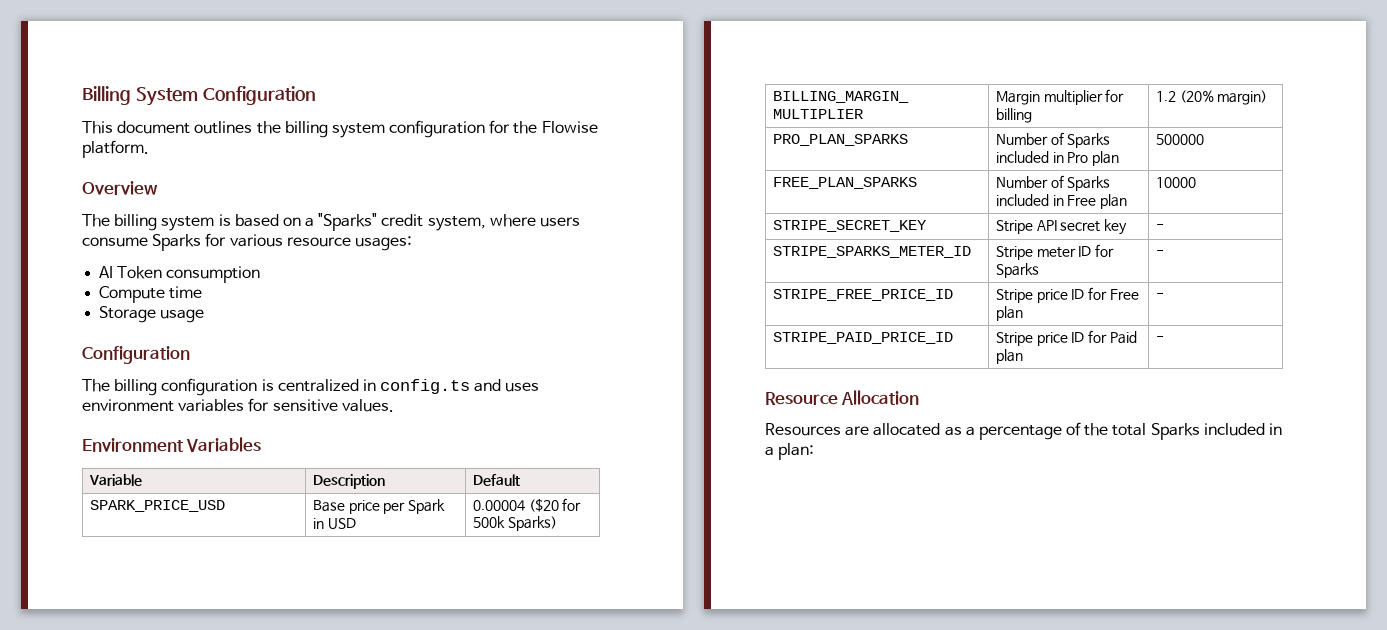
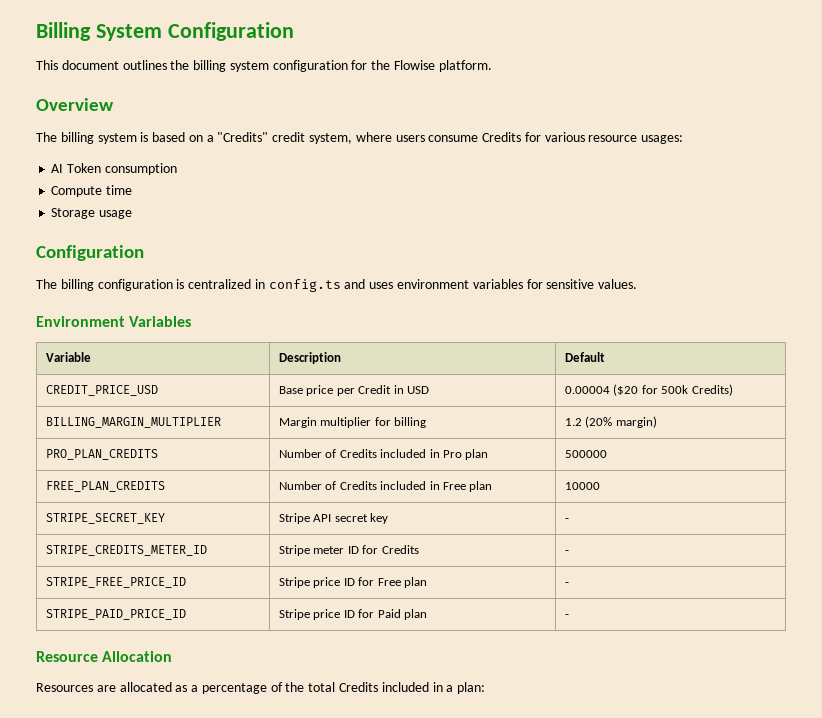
- The billing system is based on a "Sparks" credit system, where users consume Sparks for various resource usages:
+ The billing system is based on a "Credits" credit system, where users consume Credits for various resource usages:
- SPARK_PRICE_USD | Base price per Spark in USD | 0.00004 ($20 for 500k Sparks)
+ CREDIT_PRICE_USD | Base price per Credit in USD | 0.00004 ($20 for 500k Credits)
- PRO_PLAN_SPARKS | Number of Sparks included in Pro plan | 500000
+ PRO_PLAN_CREDITS | Number of Credits included in Pro plan | 500000
- FREE_PLAN_SPARKS | Number of Sparks included in Free plan | 10000
+ FREE_PLAN_CREDITS | Number of Credits included in Free plan | 10000
- STRIPE_SPARKS_METER_ID | Stripe meter ID for Sparks | -
+ STRIPE_CREDITS_METER_ID | Stripe meter ID for Credits | -
- Resources are allocated as a percentage of the total Sparks included in a plan:
+ Resources are allocated as a percentage of the total Credits included in a plan:

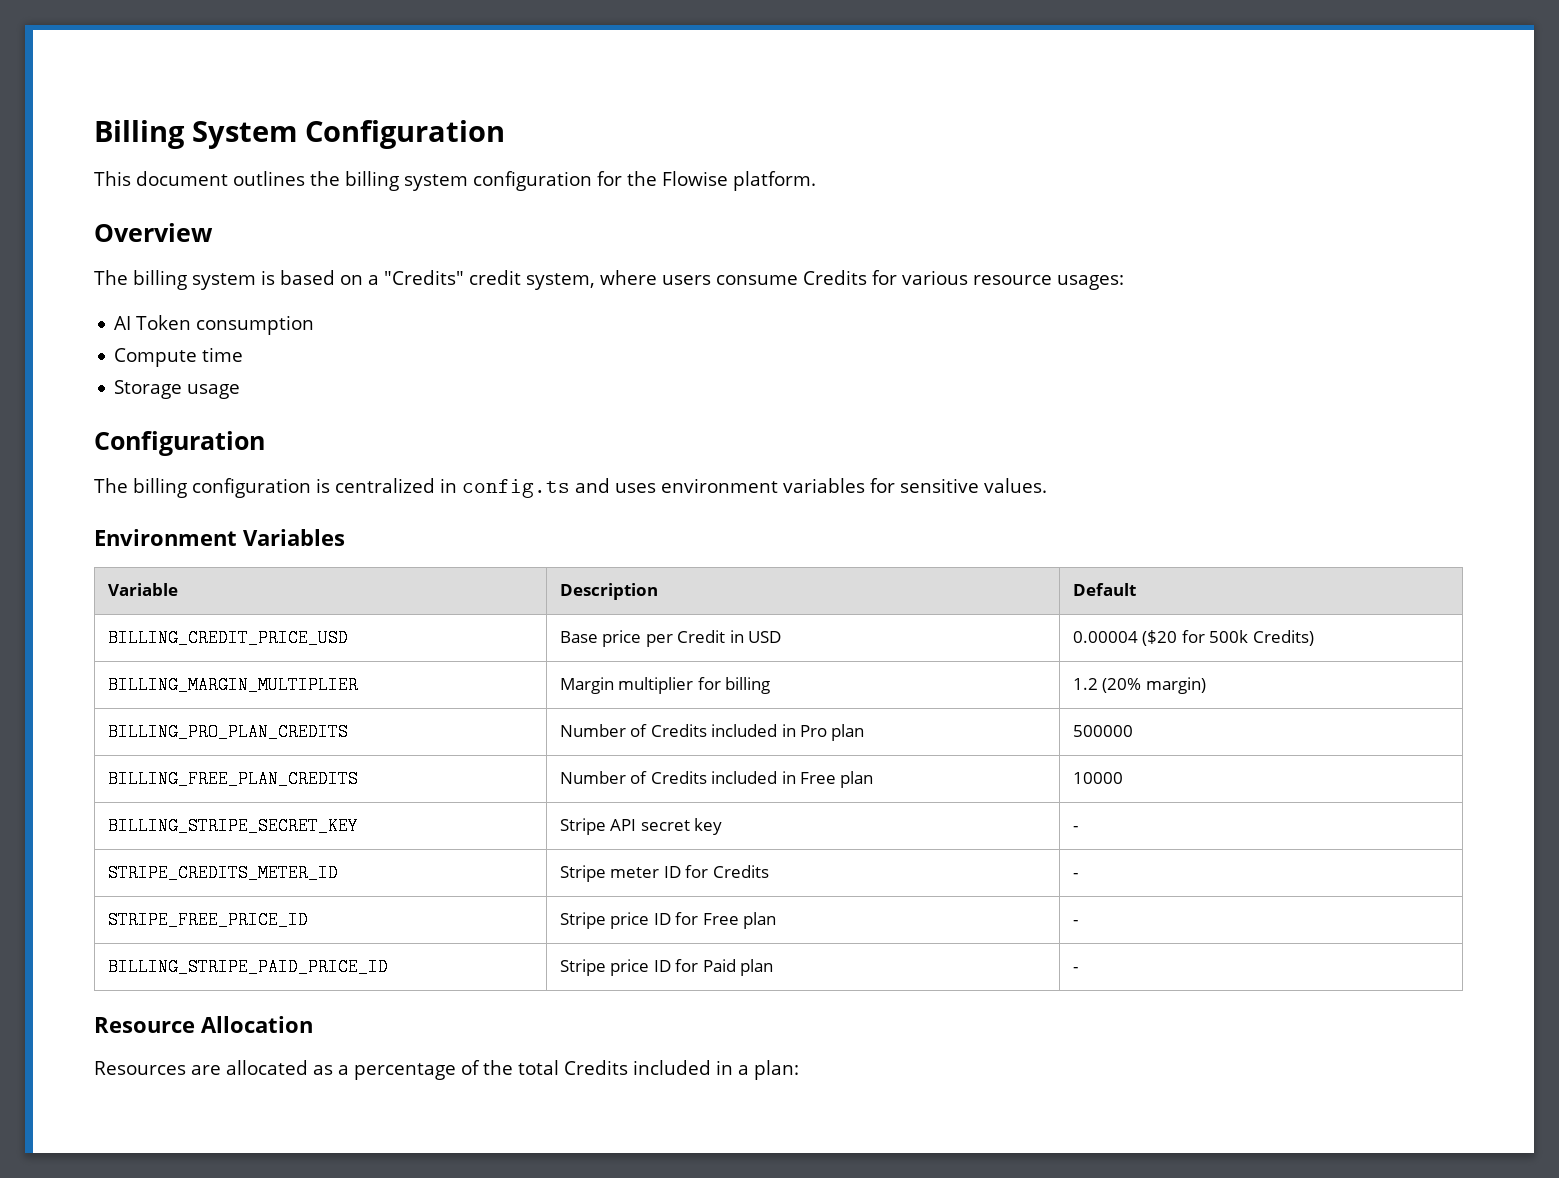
- CREDIT_PRICE_USD | Base price per Credit in USD | 0.00004 ($20 for 500k Credits)
+ BILLING_CREDIT_PRICE_USD | Base price per Credit in USD | 0.00004 ($20 for 500k Credits)
- PRO_PLAN_CREDITS | Number of Credits included in Pro plan | 500000
+ BILLING_PRO_PLAN_CREDITS | Number of Credits included in Pro plan | 500000
- FREE_PLAN_CREDITS | Number of Credits included in Free plan | 10000
+ BILLING_FREE_PLAN_CREDITS | Number of Credits included in Free plan | 10000
- STRIPE_SECRET_KEY | Stripe API secret key | -
+ BILLING_STRIPE_SECRET_KEY | Stripe API secret key | -
- STRIPE_PAID_PRICE_ID | Stripe price ID for Paid plan | -
+ BILLING_STRIPE_PAID_PRICE_ID | Stripe price ID for Paid plan | -

